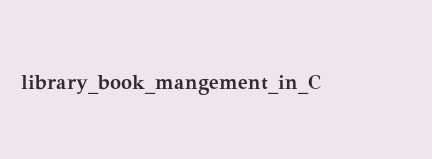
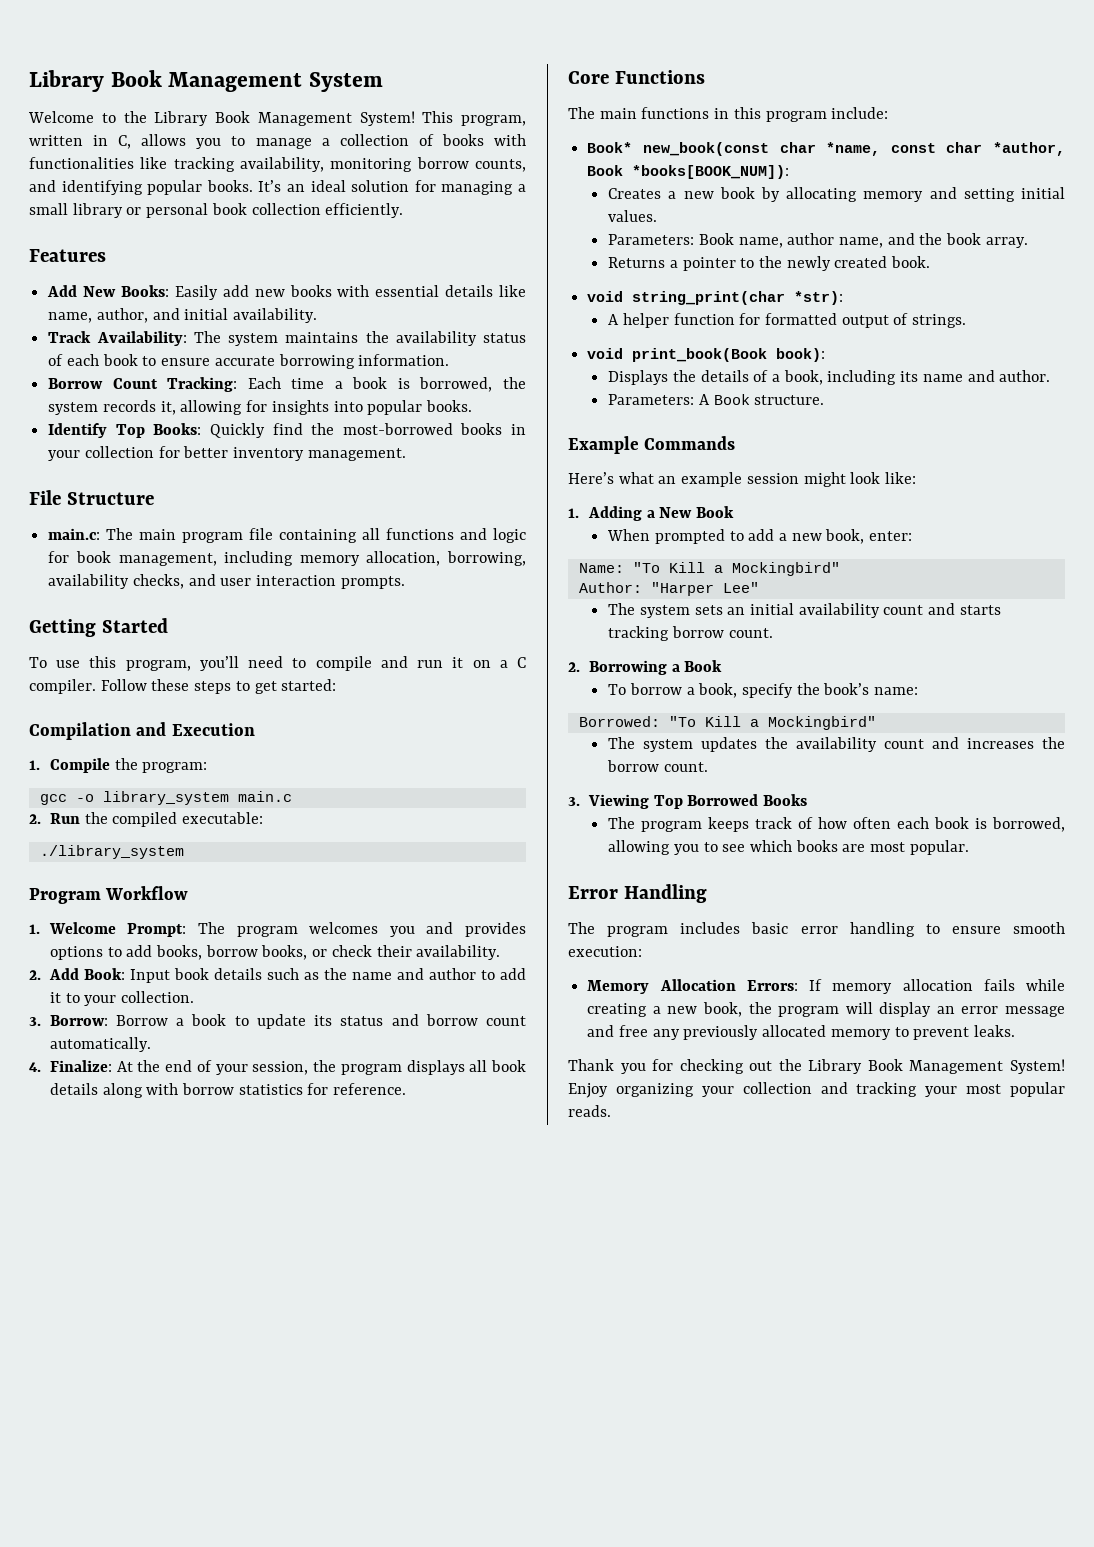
- library_book_mangement_in_C
+ Library Book Management System
+ Welcome to the Library Book Management System! This program, written in C, allows you to manage a collection of books with functionalities like tracking availability, monitoring borrow counts, and identifying popular books. It’s an ideal solution for managing a small library or personal book collection efficiently.
+ Features
+ Add New Books: Easily add new books with essential details like name, author, and initial availability.
+ Track Availability: The system maintains the availability status of each book to ensure accurate borrowing information.
+ Borrow Count Tracking: Each time a book is borrowed, the system records it, allowing for insights into popular books.
+ Identify Top Books: Quickly find the most-borrowed books in your collection for better inventory management.
+ File Structure
+ main.c: The main program file containing all functions and logic for book management, including memory allocation, borrowing, availability checks, and user interaction prompts.
+ Getting Started
+ To use this program, you’ll need to compile and run it on a C compiler. Follow these steps to get started:
+ Compilation and Execution
+ 1. Compile the program:
+ gcc -o library_system main.c
+ 2. Run the compiled executable:
+ ./library_system
+ Program Workflow
+ 1. Welcome Prompt: The program welcomes you and provides options to add books, borrow books, or check their availability.
+ 2. Add Book: Input book details such as the name and author to add it to your collection.
+ 3. Borrow: Borrow a book to update its status and borrow count automatically.
+ 4. Finalize: At the end of your session, the program displays all book details along with borrow statistics for reference.
+ Core Functions
+ The main functions in this program include:
+ Book* new_book(const char *name, const char *author, Book *books[BOOK_NUM]):
+ Creates a new book by allocating memory and setting initial values.
+ Parameters: Book name, author name, and the book array.
+ Returns a pointer to the newly created book.
+ void string_print(char *str):
+ A helper function for formatted output of strings.
+ void print_book(Book book):
+ Displays the details of a book, including its name and author.
+ Parameters: A Book structure.
+ Example Commands
+ Here’s what an example session might look like:
+ 1. Adding a New Book
+ When prompted to add a new book, enter:
+ Name: "To Kill a Mockingbird"
+ Author: "Harper Lee"
+ The system sets an initial availability count and starts tracking borrow count.
+ 2. Borrowing a Book
+ To borrow a book, specify the book’s name:
+ Borrowed: "To Kill a Mockingbird"
+ The system updates the availability count and increases the borrow count.
+ 3. Viewing Top Borrowed Books
+ The program keeps track of how often each book is borrowed, allowing you to see which books are most popular.
+ Error Handling
+ The program includes basic error handling to ensure smooth execution:
+ Memory Allocation Errors: If memory allocation fails while creating a new book, the program will display an error message and free any previously allocated memory to prevent leaks.
+ Thank you for checking out the Library Book Management System! Enjoy organizing your collection and tracking your most popular reads.

